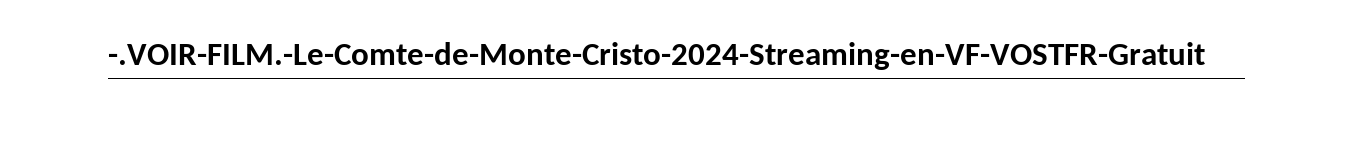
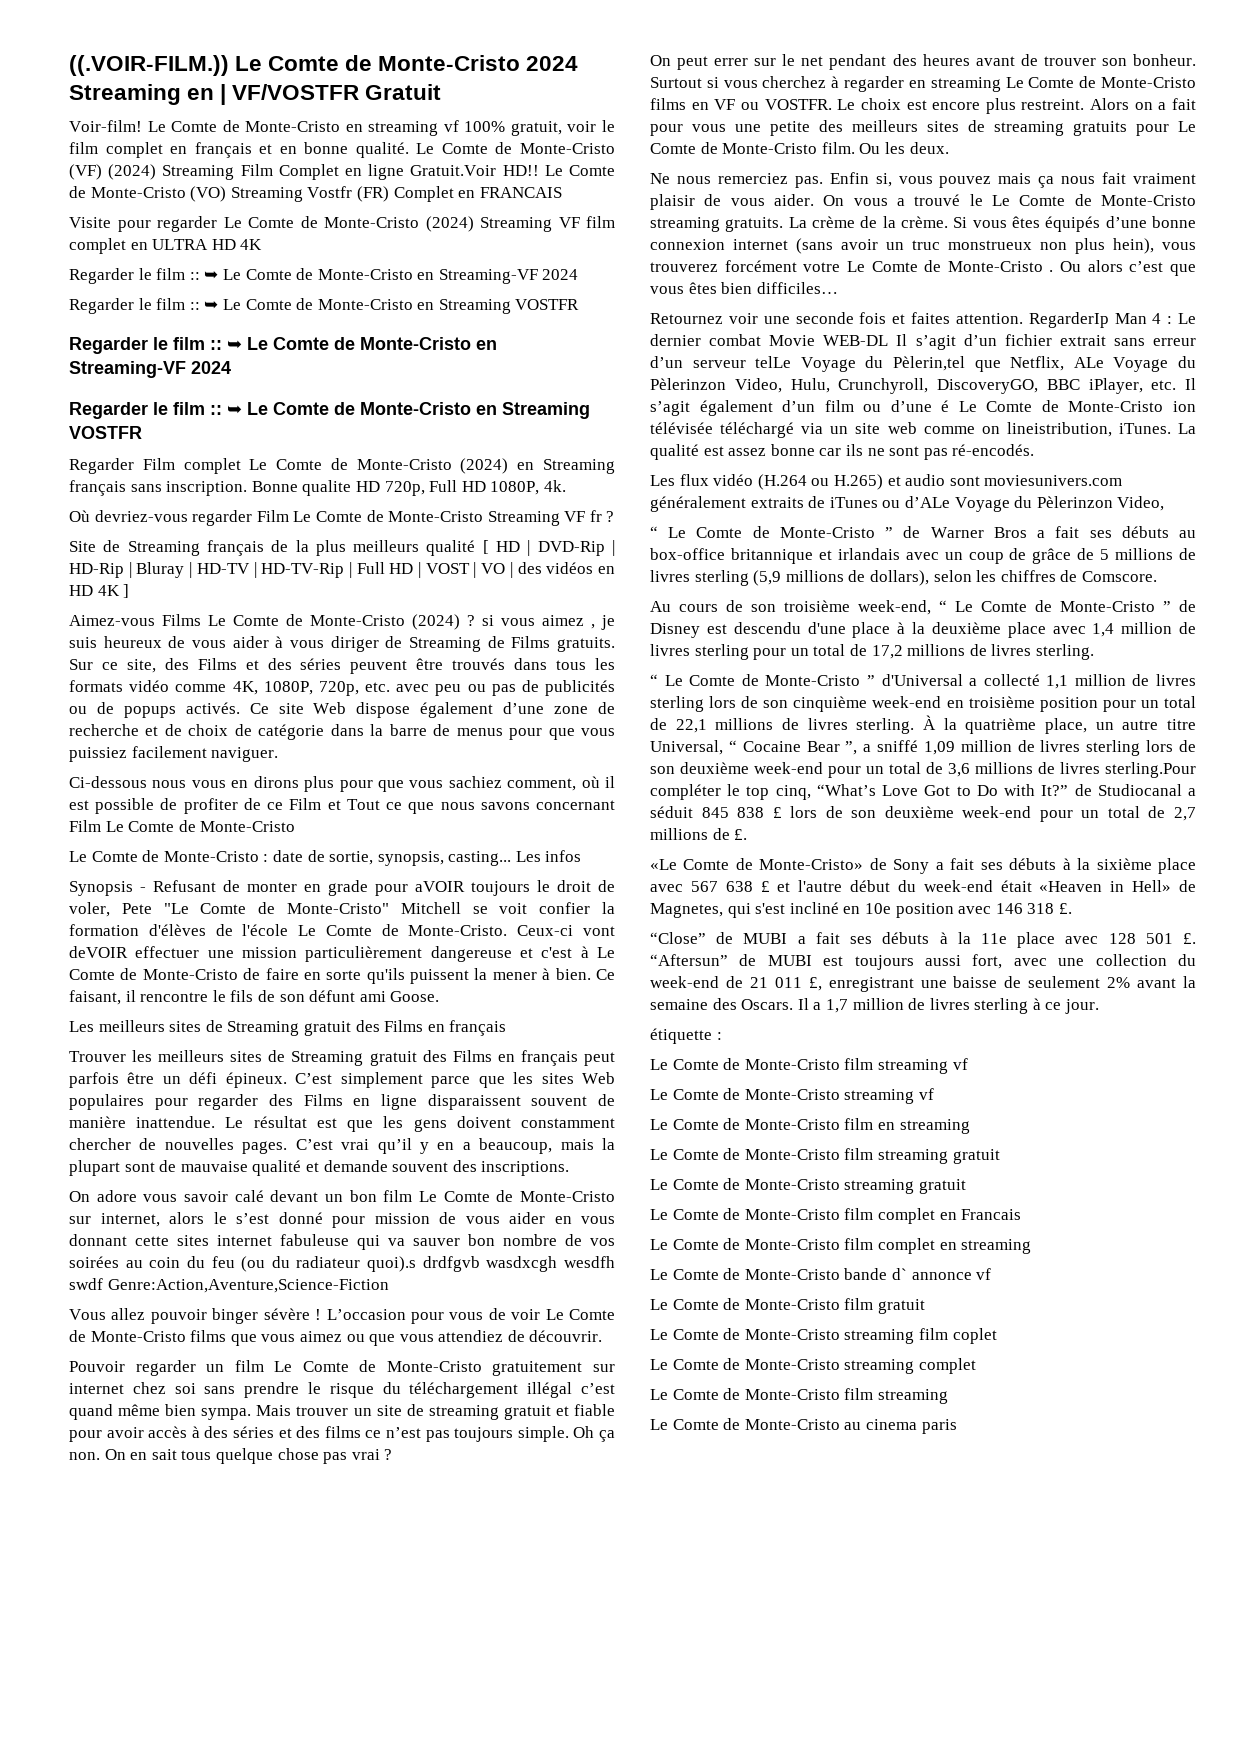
- -.VOIR-FILM.-Le-Comte-de-Monte-Cristo-2024-Streaming-en-VF-VOSTFR-Gratuit
+ ((.VOIR-FILM.)) Le Comte de Monte-Cristo 2024 Streaming en | VF/VOSTFR Gratuit
+ Voir-film! Le Comte de Monte-Cristo en streaming vf 100% gratuit, voir le film complet en français et en bonne qualité. Le Comte de Monte-Cristo (VF) (2024) Streaming Film Complet en ligne Gratuit.Voir HD!! Le Comte de Monte-Cristo (VO) Streaming Vostfr (FR) Complet en FRANCAIS
+ Visite pour regarder Le Comte de Monte-Cristo (2024) Streaming VF film complet en ULTRA HD 4K
+ Regarder le film :: ➥ Le Comte de Monte-Cristo en Streaming-VF 2024
+ Regarder le film :: ➥ Le Comte de Monte-Cristo en Streaming VOSTFR
+ Regarder le film :: ➥ Le Comte de Monte-Cristo en Streaming-VF 2024
+ Regarder le film :: ➥ Le Comte de Monte-Cristo en Streaming VOSTFR
+ Regarder Film complet Le Comte de Monte-Cristo (2024) en Streaming français sans inscription. Bonne qualite HD 720p, Full HD 1080P, 4k.
+ Où devriez-vous regarder Film Le Comte de Monte-Cristo Streaming VF fr ?
+ Site de Streaming français de la plus meilleurs qualité [ HD | DVD-Rip | HD-Rip | Bluray | HD-TV | HD-TV-Rip | Full HD | VOST | VO | des vidéos en HD 4K ]
+ Aimez-vous Films Le Comte de Monte-Cristo (2024) ? si vous aimez , je suis heureux de vous aider à vous diriger de Streaming de Films gratuits. Sur ce site, des Films et des séries peuvent être trouvés dans tous les formats vidéo comme 4K, 1080P, 720p, etc. avec peu ou pas de publicités ou de popups activés. Ce site Web dispose également d’une zone de recherche et de choix de catégorie dans la barre de menus pour que vous puissiez facilement naviguer.
+ Ci-dessous nous vous en dirons plus pour que vous sachiez comment, où il est possible de profiter de ce Film et Tout ce que nous savons concernant Film Le Comte de Monte-Cristo
+ Le Comte de Monte-Cristo : date de sortie, synopsis, casting... Les infos
+ Synopsis - Refusant de monter en grade pour aVOIR toujours le droit de voler, Pete "Le Comte de Monte-Cristo" Mitchell se voit confier la formation d'élèves de l'école Le Comte de Monte-Cristo. Ceux-ci vont deVOIR effectuer une mission particulièrement dangereuse et c'est à Le Comte de Monte-Cristo de faire en sorte qu'ils puissent la mener à bien. Ce faisant, il rencontre le fils de son défunt ami Goose.
+ Les meilleurs sites de Streaming gratuit des Films en français
+ Trouver les meilleurs sites de Streaming gratuit des Films en français peut parfois être un défi épineux. C’est simplement parce que les sites Web populaires pour regarder des Films en ligne disparaissent souvent de manière inattendue. Le résultat est que les gens doivent constamment chercher de nouvelles pages. C’est vrai qu’il y en a beaucoup, mais la plupart sont de mauvaise qualité et demande souvent des inscriptions.
+ On adore vous savoir calé devant un bon film Le Comte de Monte-Cristo sur internet, alors le s’est donné pour mission de vous aider en vous donnant cette sites internet fabuleuse qui va sauver bon nombre de vos soirées au coin du feu (ou du radiateur quoi).s drdfgvb wasdxcgh wesdfh swdf Genre:Action,Aventure,Science-Fiction
+ Vous allez pouvoir binger sévère ! L’occasion pour vous de voir Le Comte de Monte-Cristo films que vous aimez ou que vous attendiez de découvrir.
+ Pouvoir regarder un film Le Comte de Monte-Cristo gratuitement sur internet chez soi sans prendre le risque du téléchargement illégal c’est quand même bien sympa. Mais trouver un site de streaming gratuit et fiable pour avoir accès à des séries et des films ce n’est pas toujours simple. Oh ça non. On en sait tous quelque chose pas vrai ?
+ On peut errer sur le net pendant des heures avant de trouver son bonheur. Surtout si vous cherchez à regarder en streaming Le Comte de Monte-Cristo films en VF ou VOSTFR. Le choix est encore plus restreint. Alors on a fait pour vous une petite des meilleurs sites de streaming gratuits pour Le Comte de Monte-Cristo film. Ou les deux.
+ Ne nous remerciez pas. Enfin si, vous pouvez mais ça nous fait vraiment plaisir de vous aider. On vous a trouvé le Le Comte de Monte-Cristo streaming gratuits. La crème de la crème. Si vous êtes équipés d’une bonne connexion internet (sans avoir un truc monstrueux non plus hein), vous trouverez forcément votre Le Comte de Monte-Cristo . Ou alors c’est que vous êtes bien difficiles…
+ Retournez voir une seconde fois et faites attention. RegarderIp Man 4 : Le dernier combat Movie WEB-DL Il s’agit d’un fichier extrait sans erreur d’un serveur telLe Voyage du Pèlerin,tel que Netflix, ALe Voyage du Pèlerinzon Video, Hulu, Crunchyroll, DiscoveryGO, BBC iPlayer, etc. Il s’agit également d’un film ou d’une é Le Comte de Monte-Cristo ion télévisée téléchargé via un site web comme on lineistribution, iTunes. La qualité est assez bonne car ils ne sont pas ré-encodés.
+ Les flux vidéo (H.264 ou H.265) et audio sont moviesunivers.com généralement extraits de iTunes ou d’ALe Voyage du Pèlerinzon Video,
+ “ Le Comte de Monte-Cristo ” de Warner Bros a fait ses débuts au box-office britannique et irlandais avec un coup de grâce de 5 millions de livres sterling (5,9 millions de dollars), selon les chiffres de Comscore.
+ Au cours de son troisième week-end, “ Le Comte de Monte-Cristo ” de Disney est descendu d'une place à la deuxième place avec 1,4 million de livres sterling pour un total de 17,2 millions de livres sterling.
+ “ Le Comte de Monte-Cristo ” d'Universal a collecté 1,1 million de livres sterling lors de son cinquième week-end en troisième position pour un total de 22,1 millions de livres sterling. À la quatrième place, un autre titre Universal, “ Cocaine Bear ”, a sniffé 1,09 million de livres sterling lors de son deuxième week-end pour un total de 3,6 millions de livres sterling.Pour compléter le top cinq, “What’s Love Got to Do with It?” de Studiocanal a séduit 845 838 £ lors de son deuxième week-end pour un total de 2,7 millions de £.
+ «Le Comte de Monte-Cristo» de Sony a fait ses débuts à la sixième place avec 567 638 £ et l'autre début du week-end était «Heaven in Hell» de Magnetes, qui s'est incliné en 10e position avec 146 318 £.
+ “Close” de MUBI a fait ses débuts à la 11e place avec 128 501 £. “Aftersun” de MUBI est toujours aussi fort, avec une collection du week-end de 21 011 £, enregistrant une baisse de seulement 2% avant la semaine des Oscars. Il a 1,7 million de livres sterling à ce jour.
+ étiquette :
+ Le Comte de Monte-Cristo film streaming vf
+ Le Comte de Monte-Cristo streaming vf
+ Le Comte de Monte-Cristo film en streaming
+ Le Comte de Monte-Cristo film streaming gratuit
+ Le Comte de Monte-Cristo streaming gratuit
+ Le Comte de Monte-Cristo film complet en Francais
+ Le Comte de Monte-Cristo film complet en streaming
+ Le Comte de Monte-Cristo bande d` annonce vf
+ Le Comte de Monte-Cristo film gratuit
+ Le Comte de Monte-Cristo streaming film coplet
+ Le Comte de Monte-Cristo streaming complet
+ Le Comte de Monte-Cristo film streaming
+ Le Comte de Monte-Cristo au cinema paris

